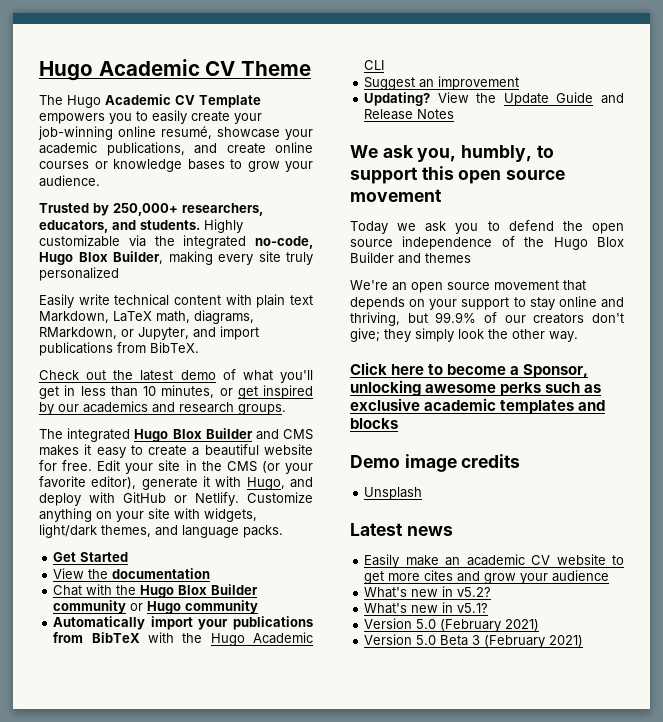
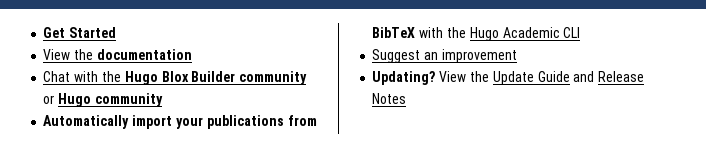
- Hugo Academic CV Theme
- The Hugo Academic CV Template empowers you to easily create your job-winning online resumé, showcase your academic publications, and create online courses or knowledge bases to grow your audience.
- Trusted by 250,000+ researchers, educators, and students. Highly customizable via the integrated no-code, Hugo Blox Builder, making every site truly personalized
- Easily write technical content with plain text Markdown, LaTeX math, diagrams, RMarkdown, or Jupyter, and import publications from BibTeX.
- Check out the latest demo of what you'll get in less than 10 minutes, or get inspired by our academics and research groups.
- The integrated Hugo Blox Builder and CMS makes it easy to create a beautiful website for free. Edit your site in the CMS (or your favorite editor), generate it with Hugo, and deploy with GitHub or Netlify. Customize anything on your site with widgets, light/dark themes, and language packs.
- We ask you, humbly, to support this open source movement
- Today we ask you to defend the open source independence of the Hugo Blox Builder and themes
- We're an open source movement that depends on your support to stay online and thriving, but 99.9% of our creators don't give; they simply look the other way.
- Click here to become a Sponsor, unlocking awesome perks such as exclusive academic templates and blocks
- Demo image credits
- Unsplash
- Latest news
- Easily make an academic CV website to get more cites and grow your audience
- What's new in v5.2?
- What's new in v5.1?
- Version 5.0 (February 2021)
- Version 5.0 Beta 3 (February 2021)

